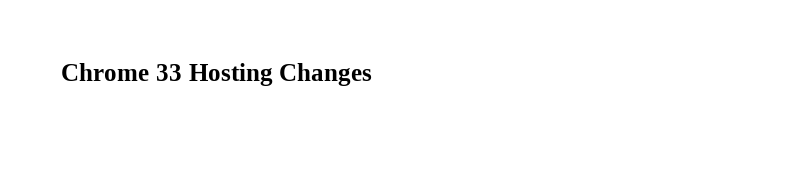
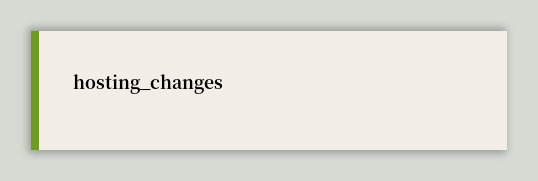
- Chrome 33 Hosting Changes
+ hosting_changes

